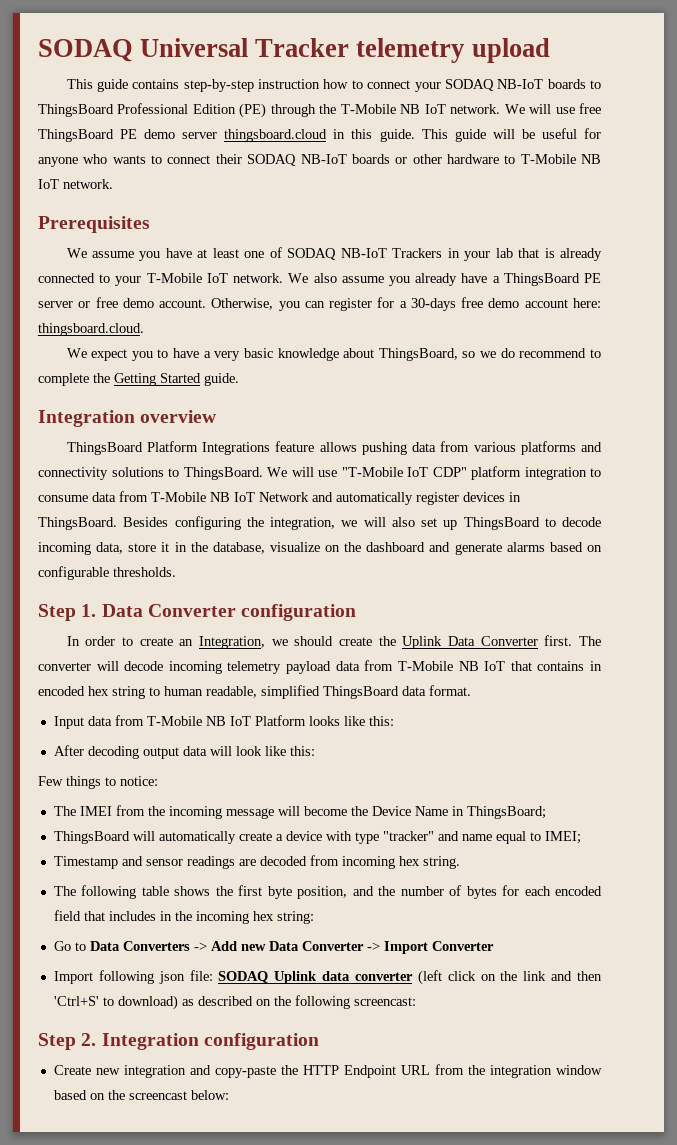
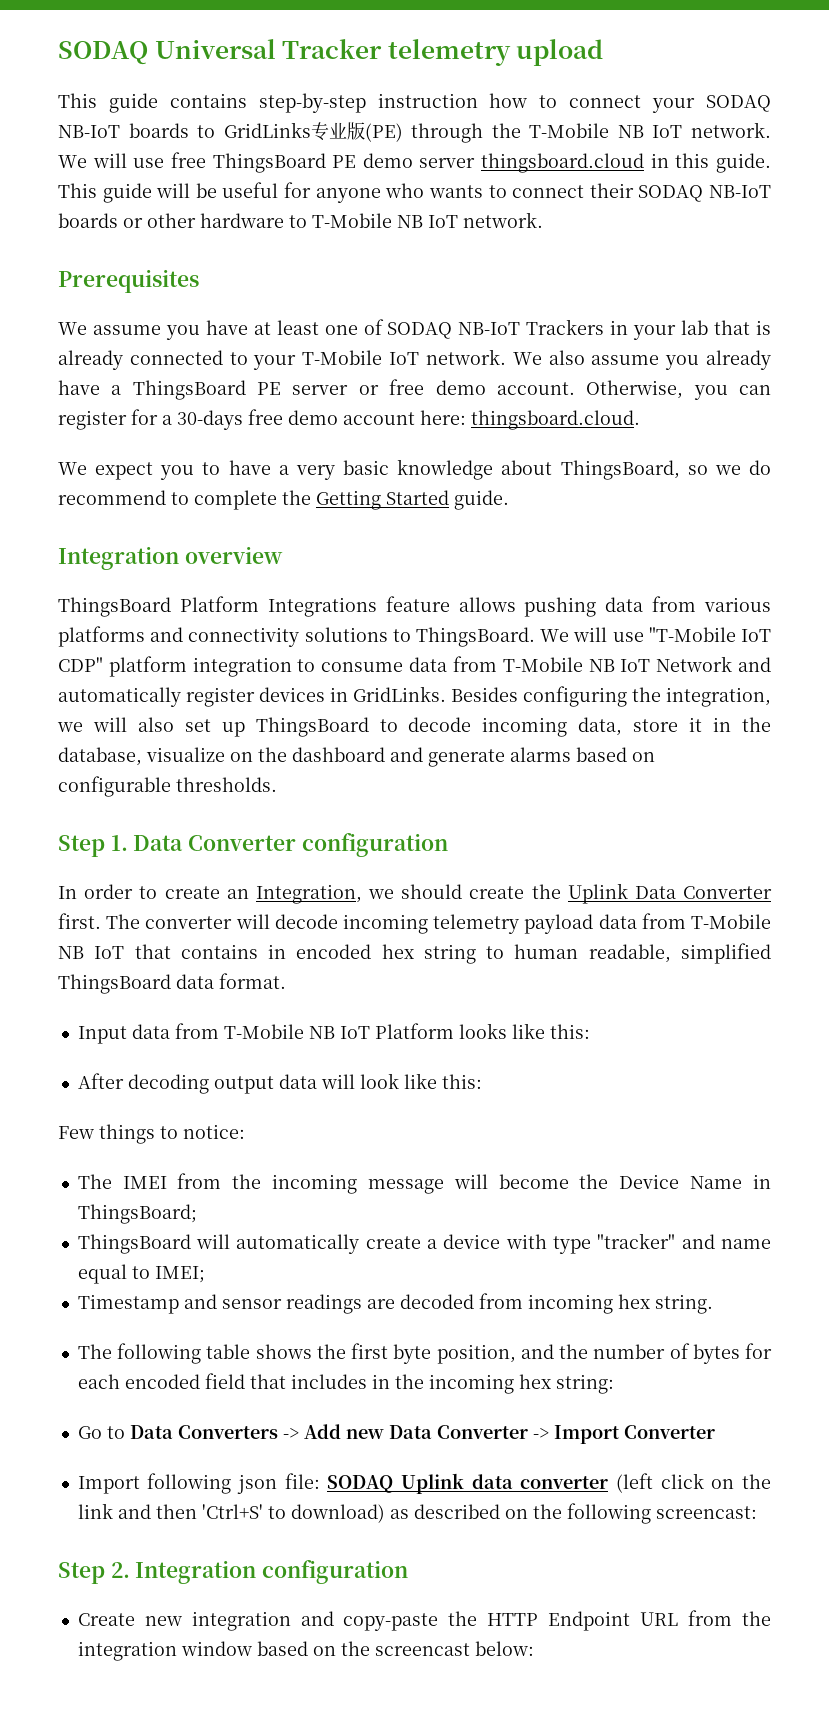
- This guide contains step-by-step instruction how to connect your SODAQ NB-IoT boards to ThingsBoard Professional Edition (PE) through the T-Mobile NB IoT network.
+ This guide contains step-by-step instruction how to connect your SODAQ NB-IoT boards to GridLinks专业版(PE) through the T-Mobile NB IoT network.
- We will use "T-Mobile IoT CDP" platform integration to consume data from T-Mobile NB IoT Network and automatically register devices in ThingsBoard.
+ We will use "T-Mobile IoT CDP" platform integration to consume data from T-Mobile NB IoT Network and automatically register devices in GridLinks.

